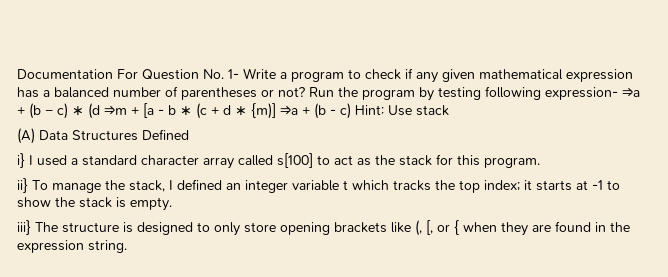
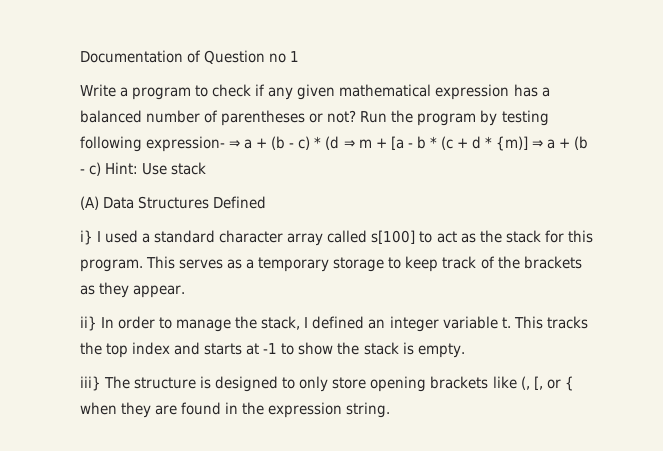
- Documentation For Question No. 1- Write a program to check if any given mathematical expression has a balanced number of parentheses or not?
+ Documentation of Question no 1
+ Write a program to check if any given mathematical expression has a balanced number of parentheses or not?
- Run the program by testing following expression- ⇒a + (b − c) ∗ (d ⇒m + [a - b ∗ (c + d ∗ {m)] ⇒a + (b - c) Hint: Use stack
+ Run the program by testing following expression- ⇒ a + (b - c) * (d ⇒ m + [a - b * (c + d * {m)] ⇒ a + (b - c) Hint: Use stack
- i} I used a standard character array called s[100] to act as the stack for this program.
- ii} To manage the stack, I defined an integer variable t which tracks the top index; it starts at -1 to show the stack is empty.
+ i} I used a standard character array called s[100] to act as the stack for this program. This serves as a temporary storage to keep track of the brackets as they appear.
+ ii} In order to manage the stack, I defined an integer variable t. This tracks the top index and starts at -1 to show the stack is empty.

